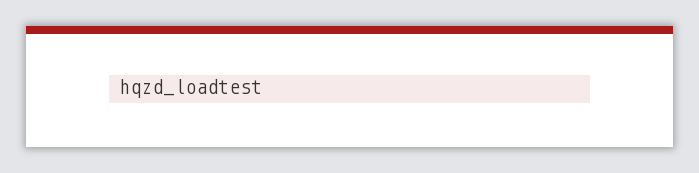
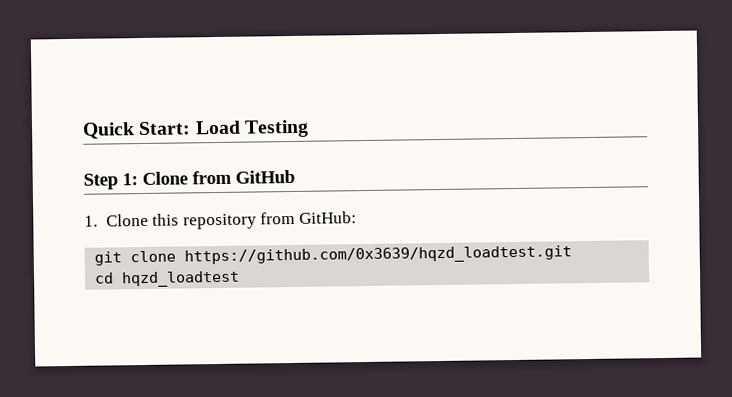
- hqzd_loadtest
+ Quick Start: Load Testing
+ Step 1: Clone from GitHub
+ 1. Clone this repository from GitHub:
+ git clone https://github.com/0x3639/hqzd_loadtest.git
+ cd hqzd_loadtest

